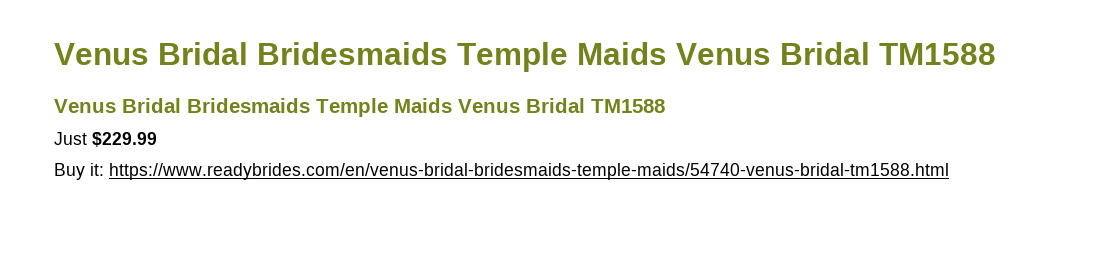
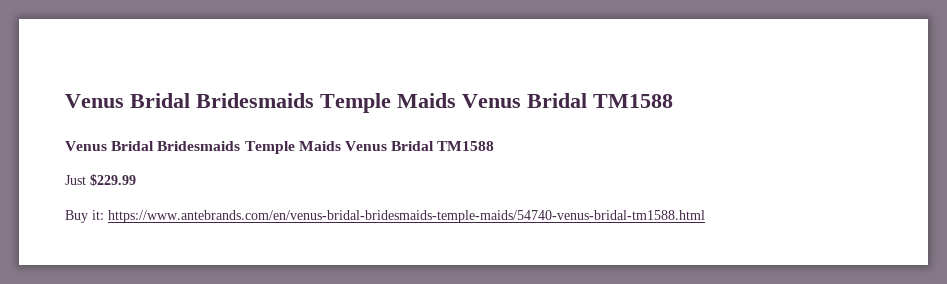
- Buy it: https://www.readybrides.com/en/venus-bridal-bridesmaids-temple-maids/54740-venus-bridal-tm1588.html
+ Buy it: https://www.antebrands.com/en/venus-bridal-bridesmaids-temple-maids/54740-venus-bridal-tm1588.html

